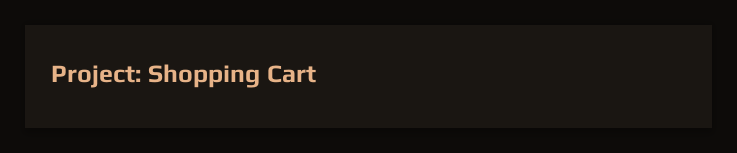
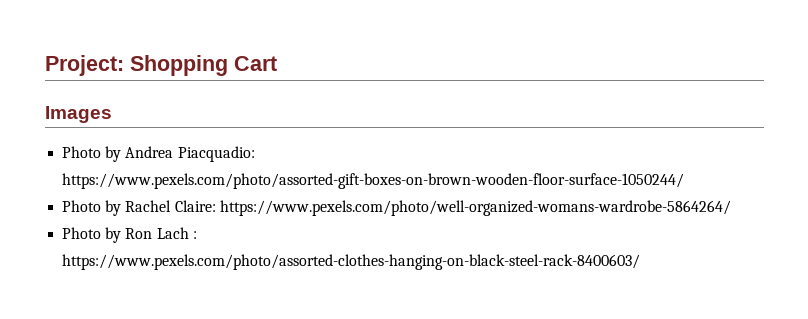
+ Images
+ Photo by Andrea Piacquadio: https://www.pexels.com/photo/assorted-gift-boxes-on-brown-wooden-floor-surface-1050244/
+ Photo by Rachel Claire: https://www.pexels.com/photo/well-organized-womans-wardrobe-5864264/
+ Photo by Ron Lach : https://www.pexels.com/photo/assorted-clothes-hanging-on-black-steel-rack-8400603/

